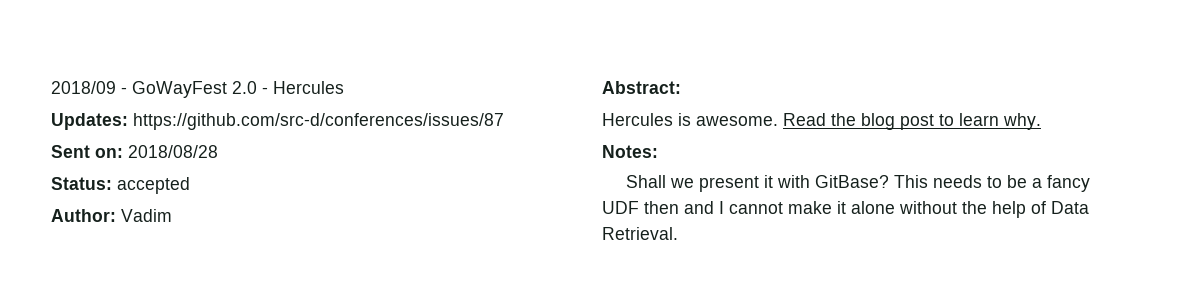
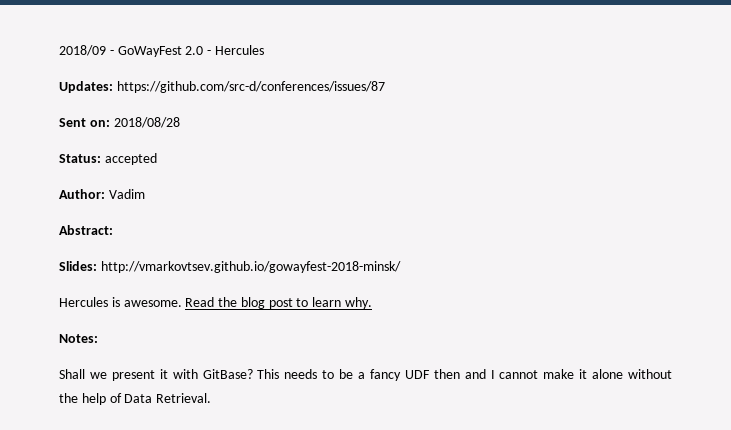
+ Slides: http://vmarkovtsev.github.io/gowayfest-2018-minsk/

